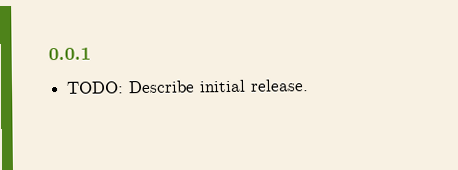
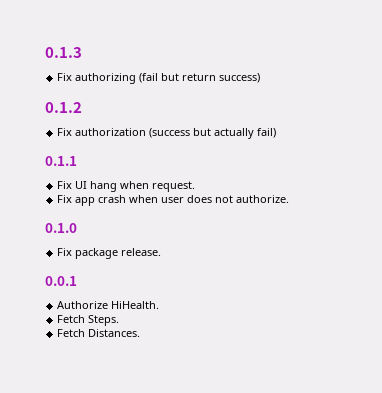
+ 0.1.3
+ Fix authorizing (fail but return success)
+ 0.1.2
+ Fix authorization (success but actually fail)
+ 0.1.1
+ Fix UI hang when request.
+ Fix app crash when user does not authorize.
+ 0.1.0
+ Fix package release.
  0.0.1
- TODO: Describe initial release.
+ Authorize HiHealth.
+ Fetch Steps.
+ Fetch Distances.

